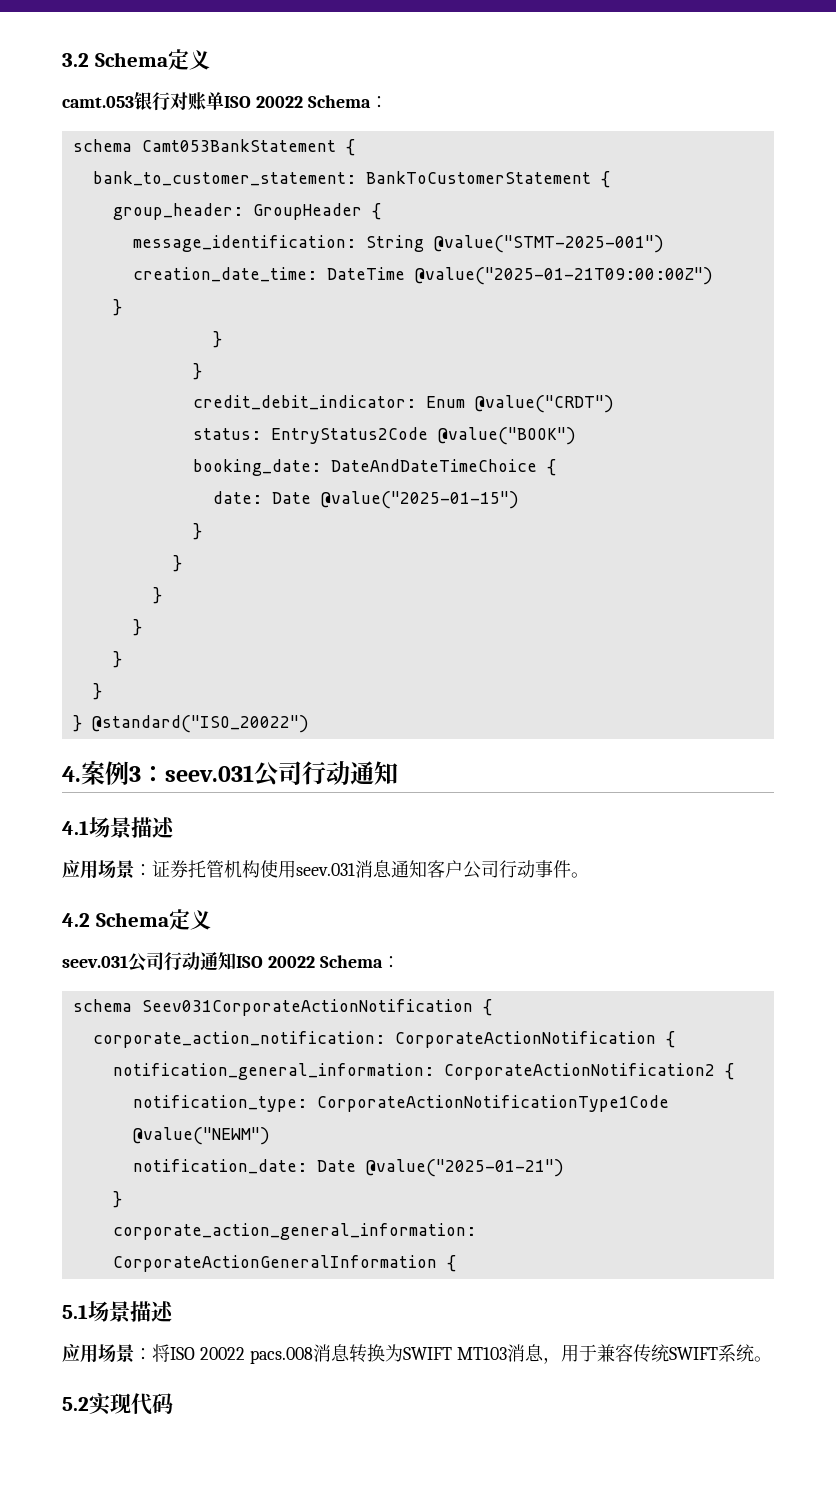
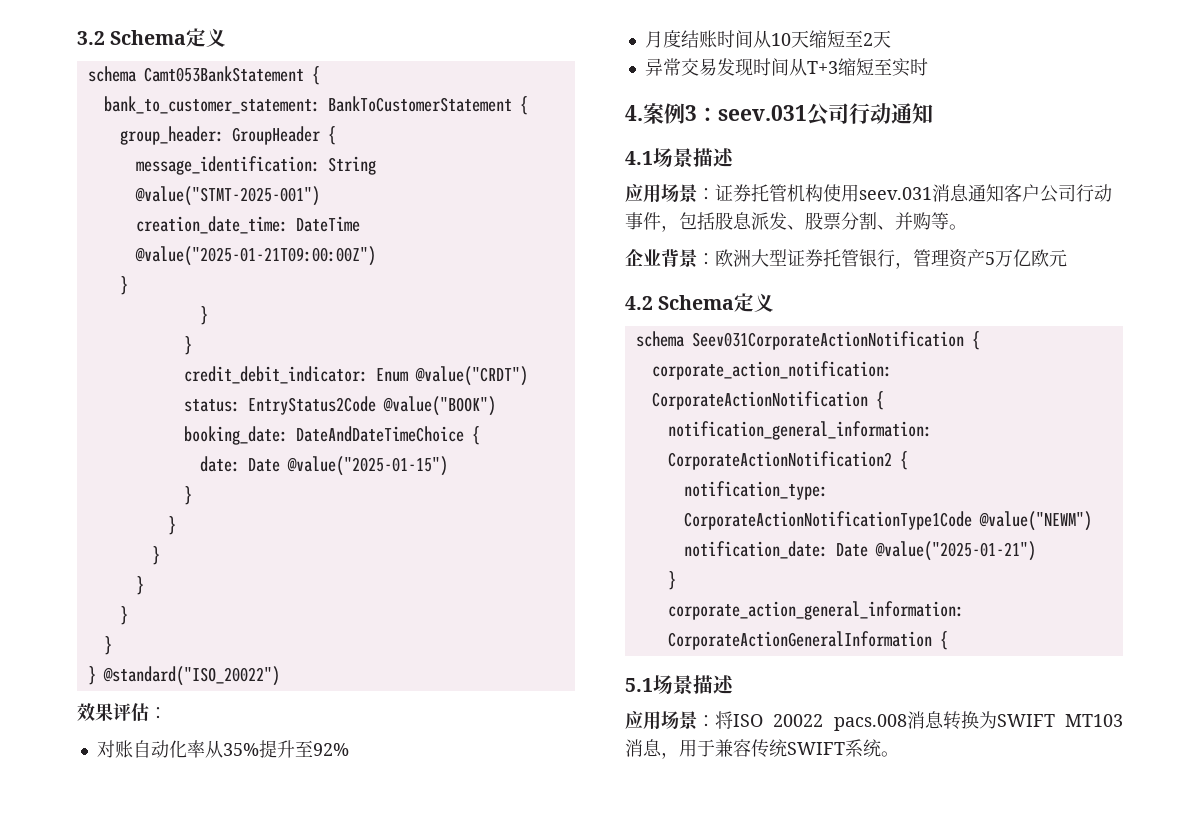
- camt.053银行对账单ISO 20022 Schema：
+ 效果评估：
+ 对账自动化率从35%提升至92%
+ 月度结账时间从10天缩短至2天
+ 异常交易发现时间从T+3缩短至实时
- 应用场景：证券托管机构使用seev.031消息通知客户公司行动事件。
+ 应用场景：证券托管机构使用seev.031消息通知客户公司行动事件，包括股息派发、股票分割、并购等。
+ 企业背景：欧洲大型证券托管银行，管理资产5万亿欧元
  4.2 Schema定义
- seev.031公司行动通知ISO 20022 Schema：
- 5.2实现代码

